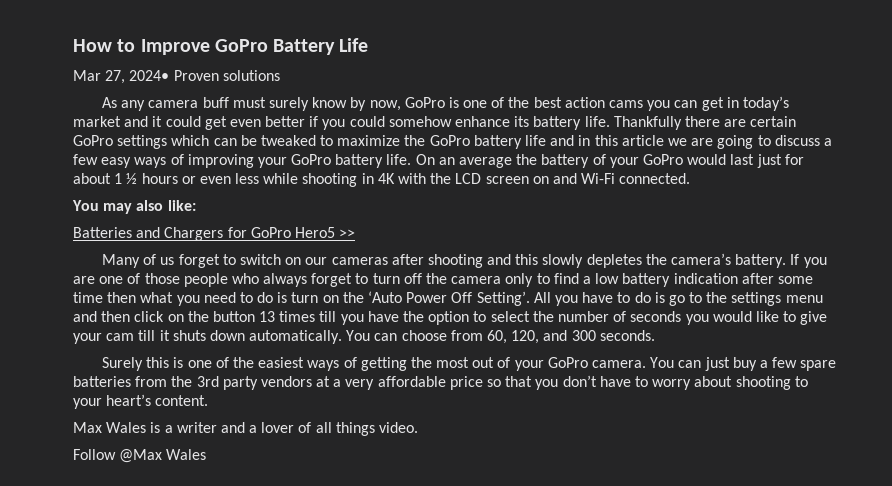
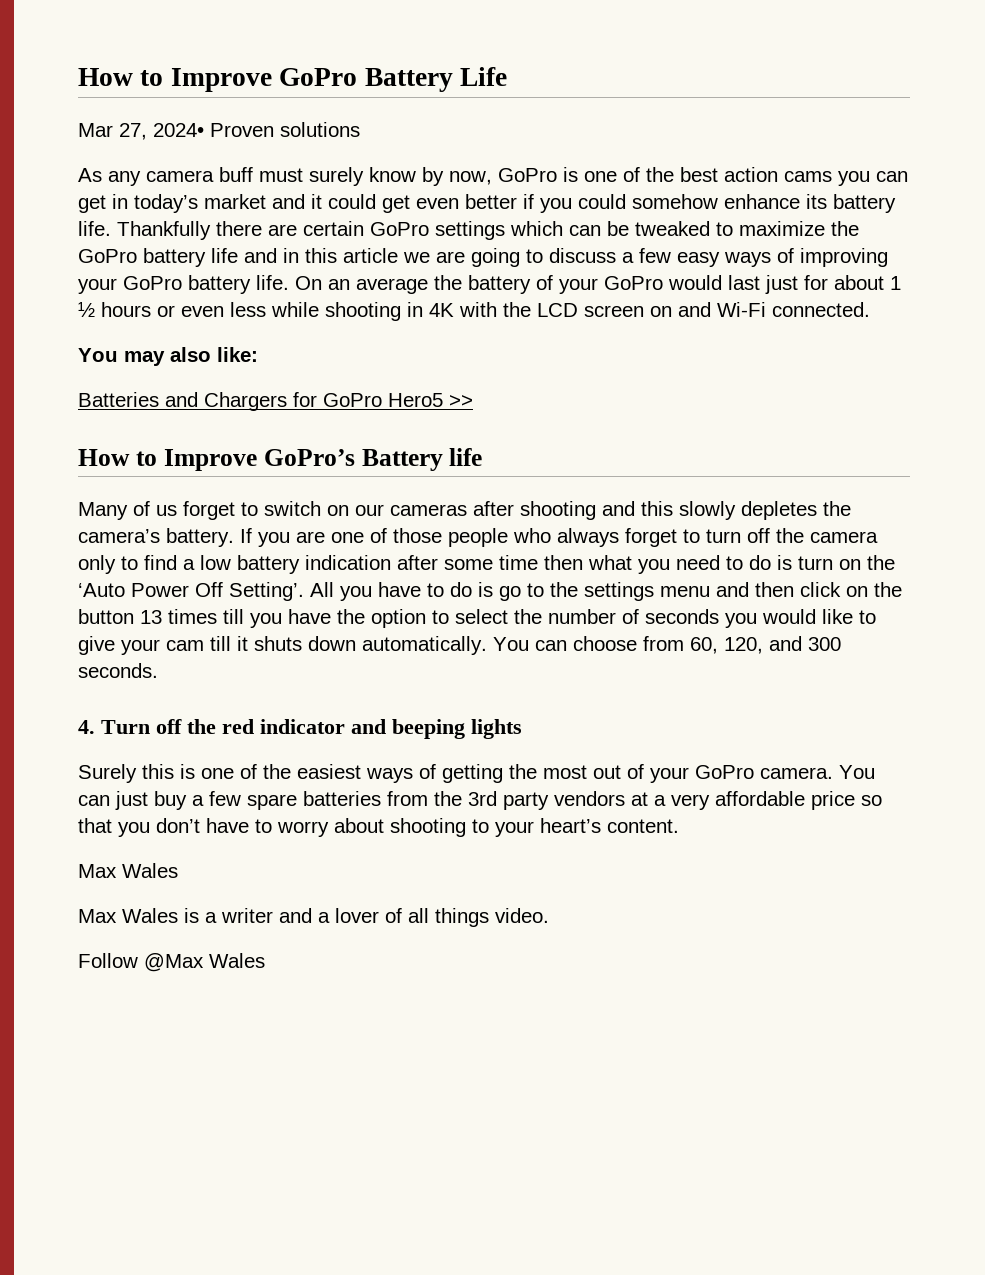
+ How to Improve GoPro’s Battery life
+ 4. Turn off the red indicator and beeping lights
  You can just buy a few spare batteries from the 3rd party vendors at a very affordable price so that you don’t have to worry about shooting to your heart’s content.
+ Max Wales

